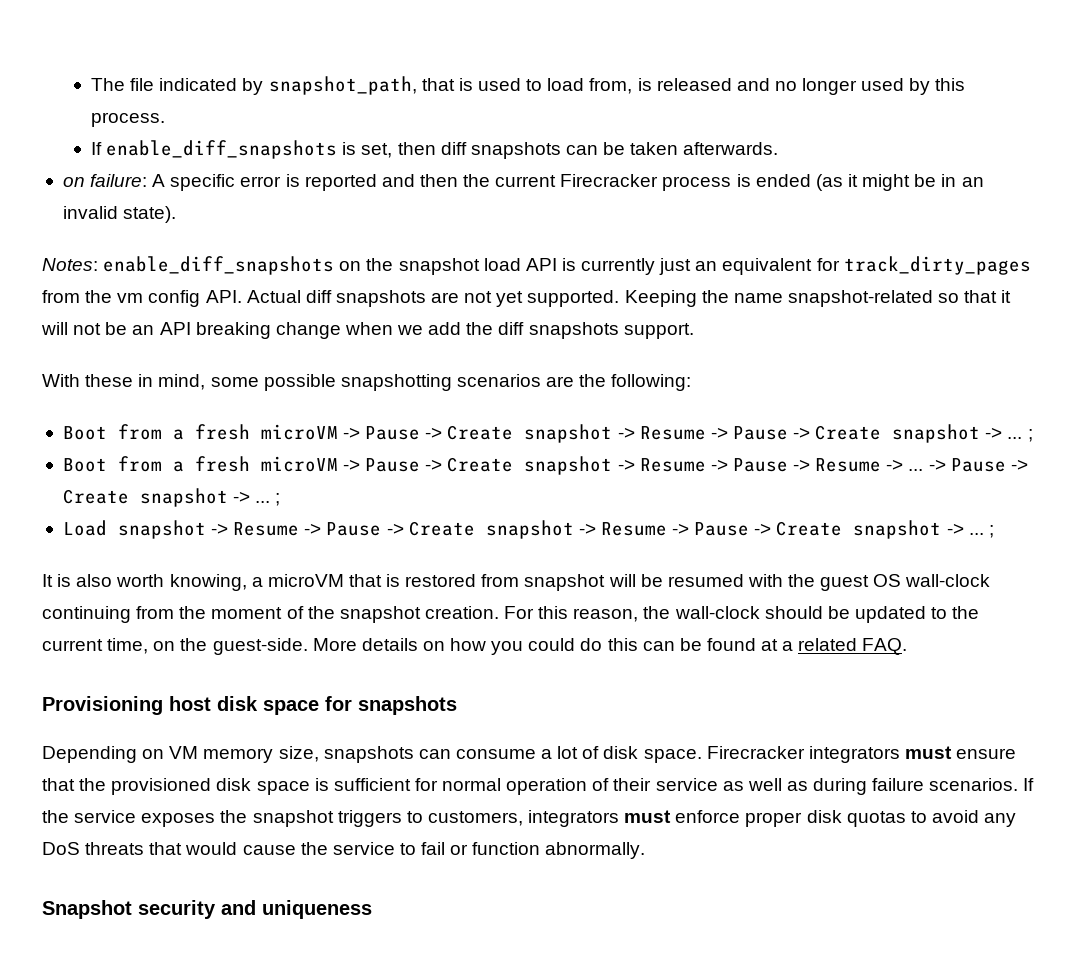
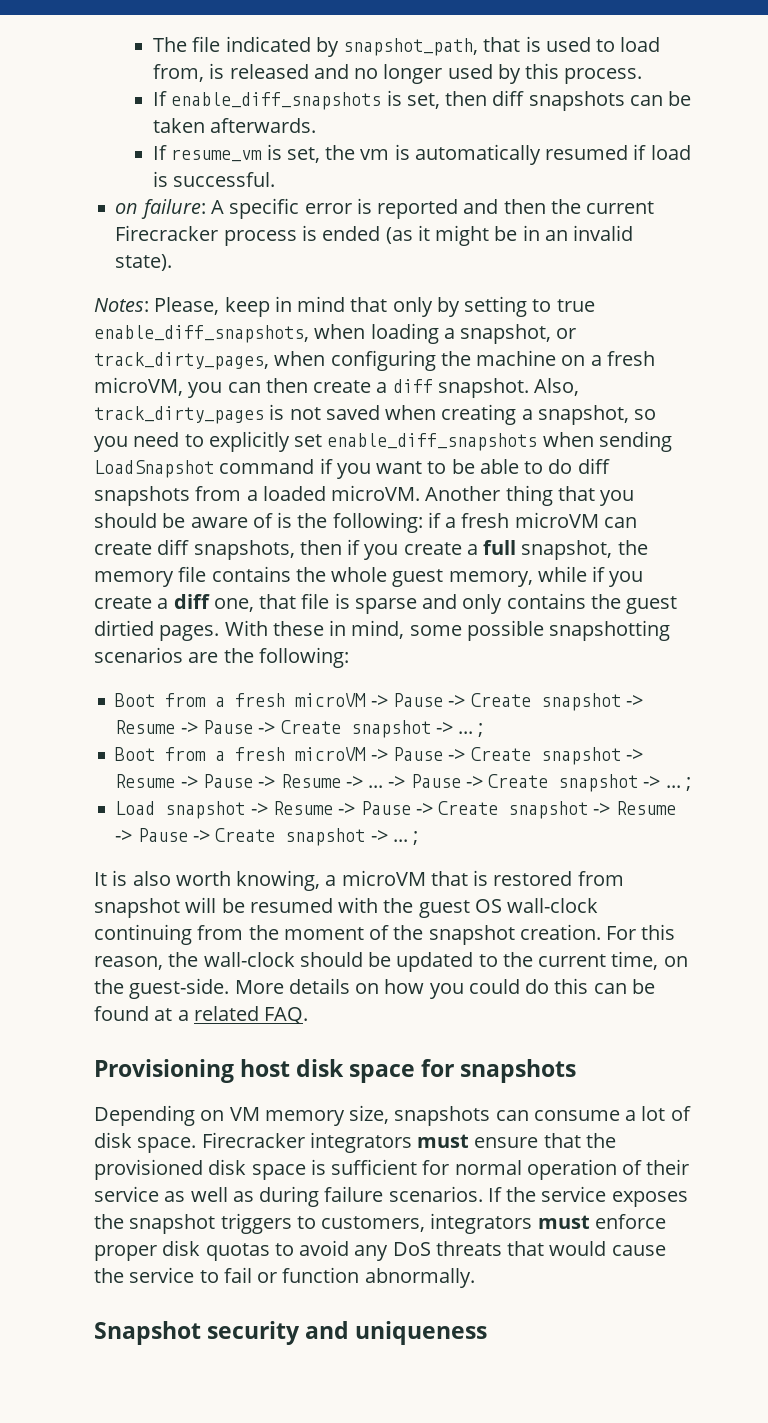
+ If resume_vm is set, the vm is automatically resumed if load is successful.
- Notes: enable_diff_snapshots on the snapshot load API is currently just an equivalent for track_dirty_pages from the vm config API. Actual diff snapshots are not yet supported. Keeping the name snapshot-related so that it will not be an API breaking change when we add the diff snapshots support.
- With these in mind, some possible snapshotting scenarios are the following:
+ Notes: Please, keep in mind that only by setting to true enable_diff_snapshots, when loading a snapshot, or track_dirty_pages, when configuring the machine on a fresh microVM, you can then create a diff snapshot. Also, track_dirty_pages is not saved when creating a snapshot, so you need to explicitly set enable_diff_snapshots when sending LoadSnapshot command if you want to be able to do diff snapshots from a loaded microVM. Another thing that you should be aware of is the following: if a fresh microVM can create diff snapshots, then if you create a full snapshot, the memory file contains the whole guest memory, while if you create a diff one, that file is sparse and only contains the guest dirtied pages. With these in mind, some possible snapshotting scenarios are the following:

